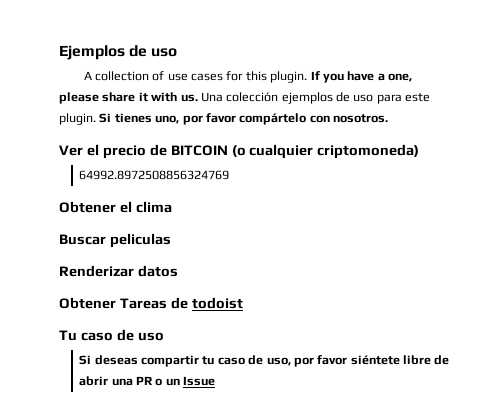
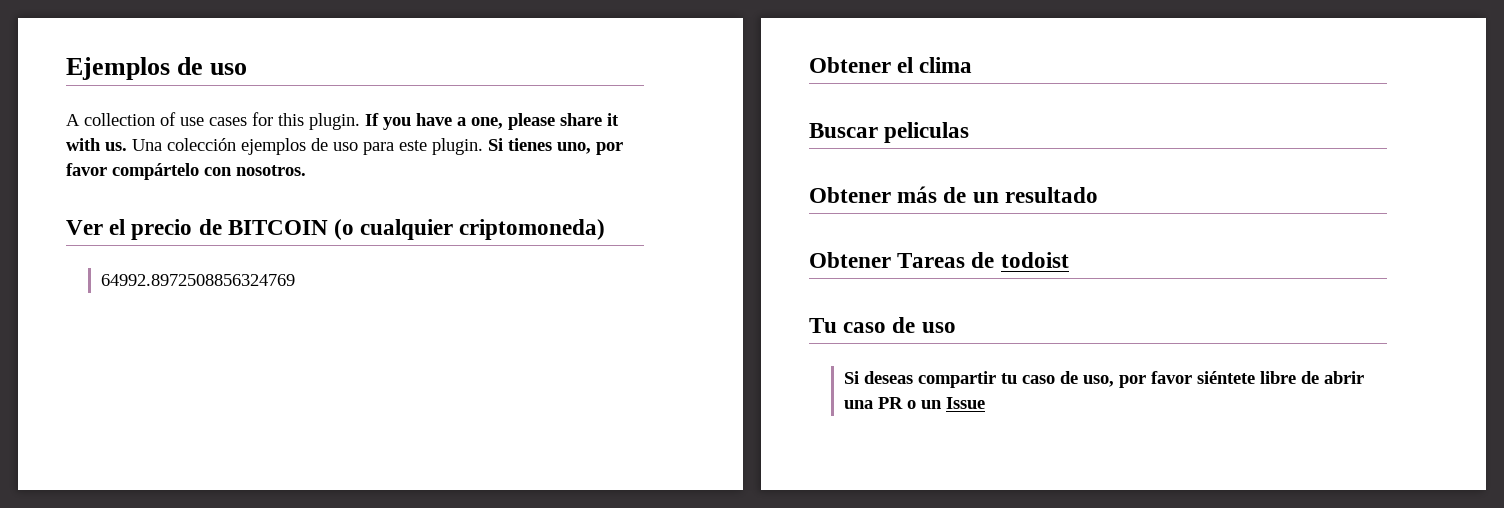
- Renderizar datos
+ Obtener más de un resultado

